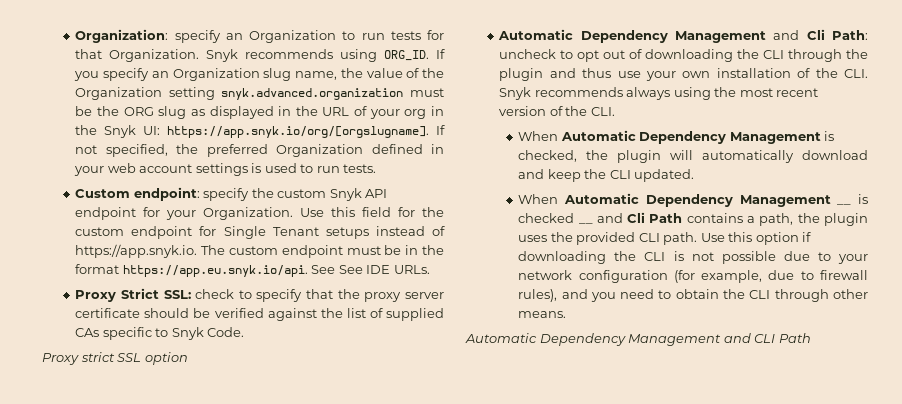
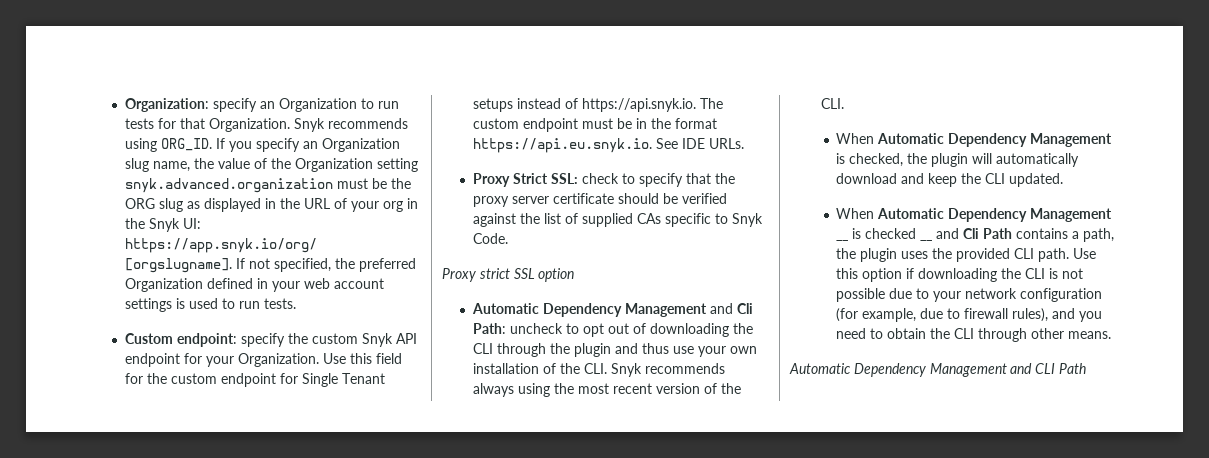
- Use this field for the custom endpoint for Single Tenant setups instead of https://app.snyk.io. The custom endpoint must be in the format https://app.eu.snyk.io/api. See See IDE URLs.
+ Use this field for the custom endpoint for Single Tenant setups instead of https://api.snyk.io. The custom endpoint must be in the format https://api.eu.snyk.io. See IDE URLs.

